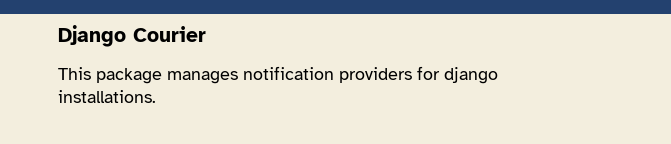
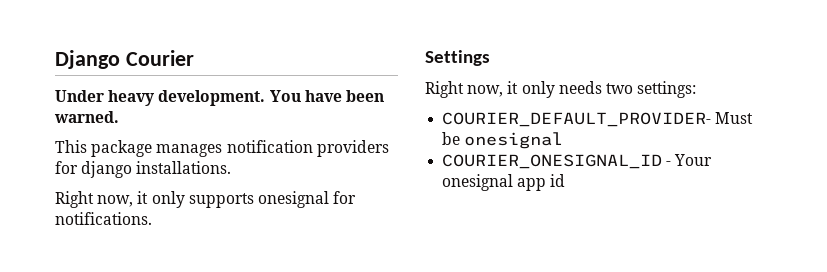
+ Under heavy development. You have been warned.
+ Right now, it only supports onesignal for notifications.
+ Settings
+ Right now, it only needs two settings:
+ COURIER_DEFAULT_PROVIDER- Must be onesignal
+ COURIER_ONESIGNAL_ID - Your onesignal app id

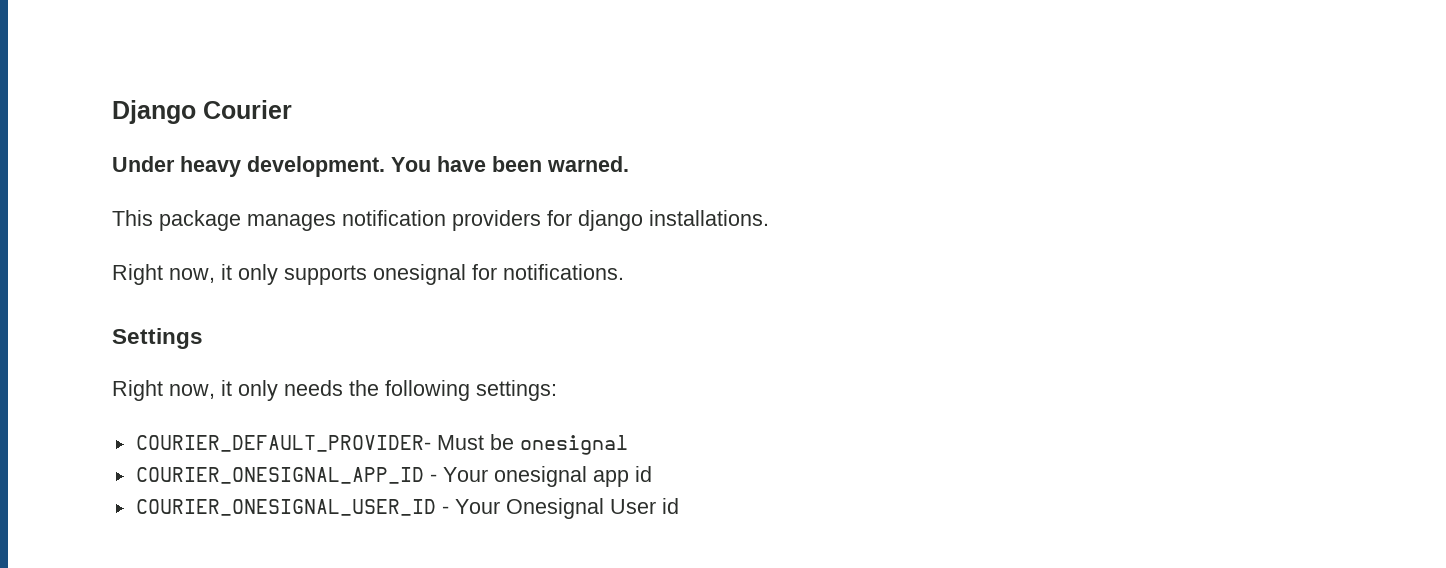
- Right now, it only needs two settings:
+ Right now, it only needs the following settings:
- COURIER_ONESIGNAL_ID - Your onesignal app id
+ COURIER_ONESIGNAL_APP_ID - Your onesignal app id
+ COURIER_ONESIGNAL_USER_ID - Your Onesignal User id

